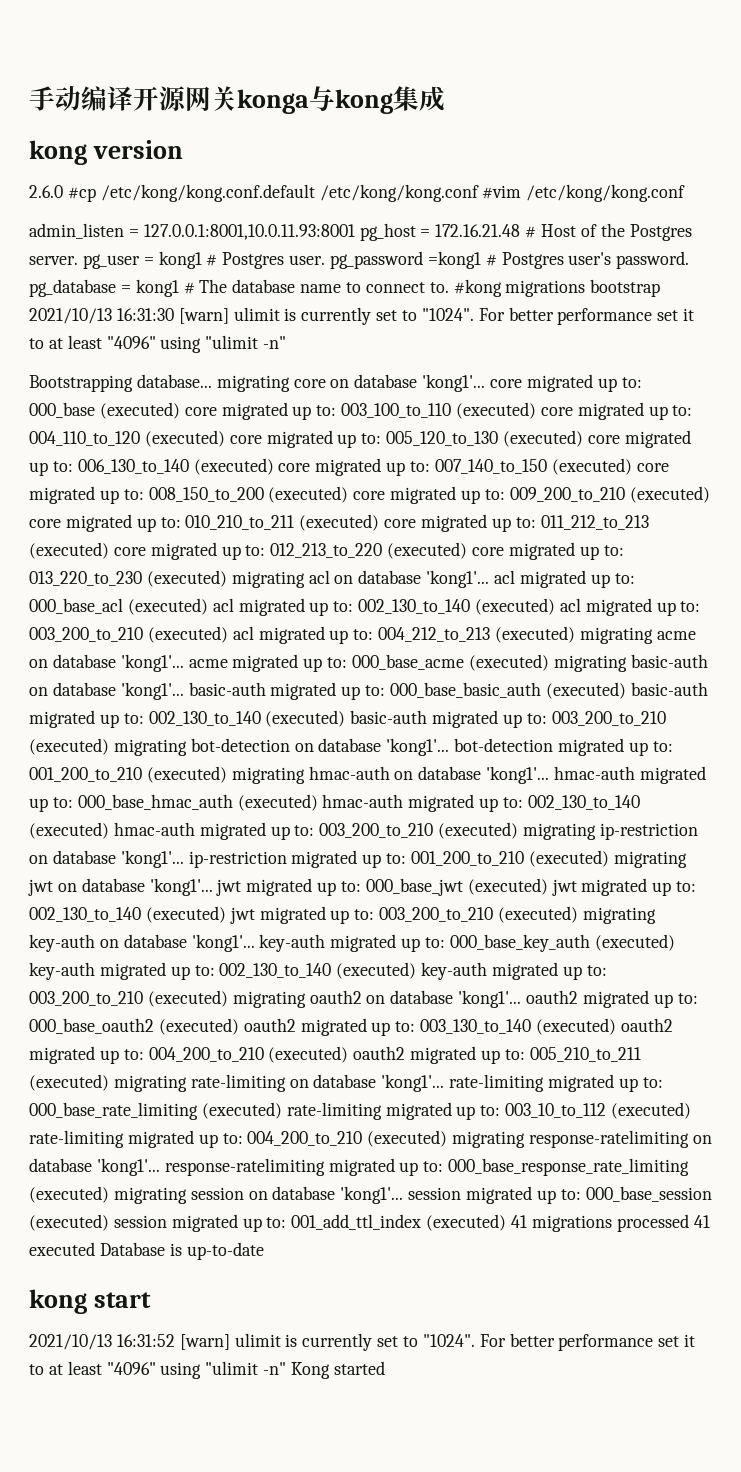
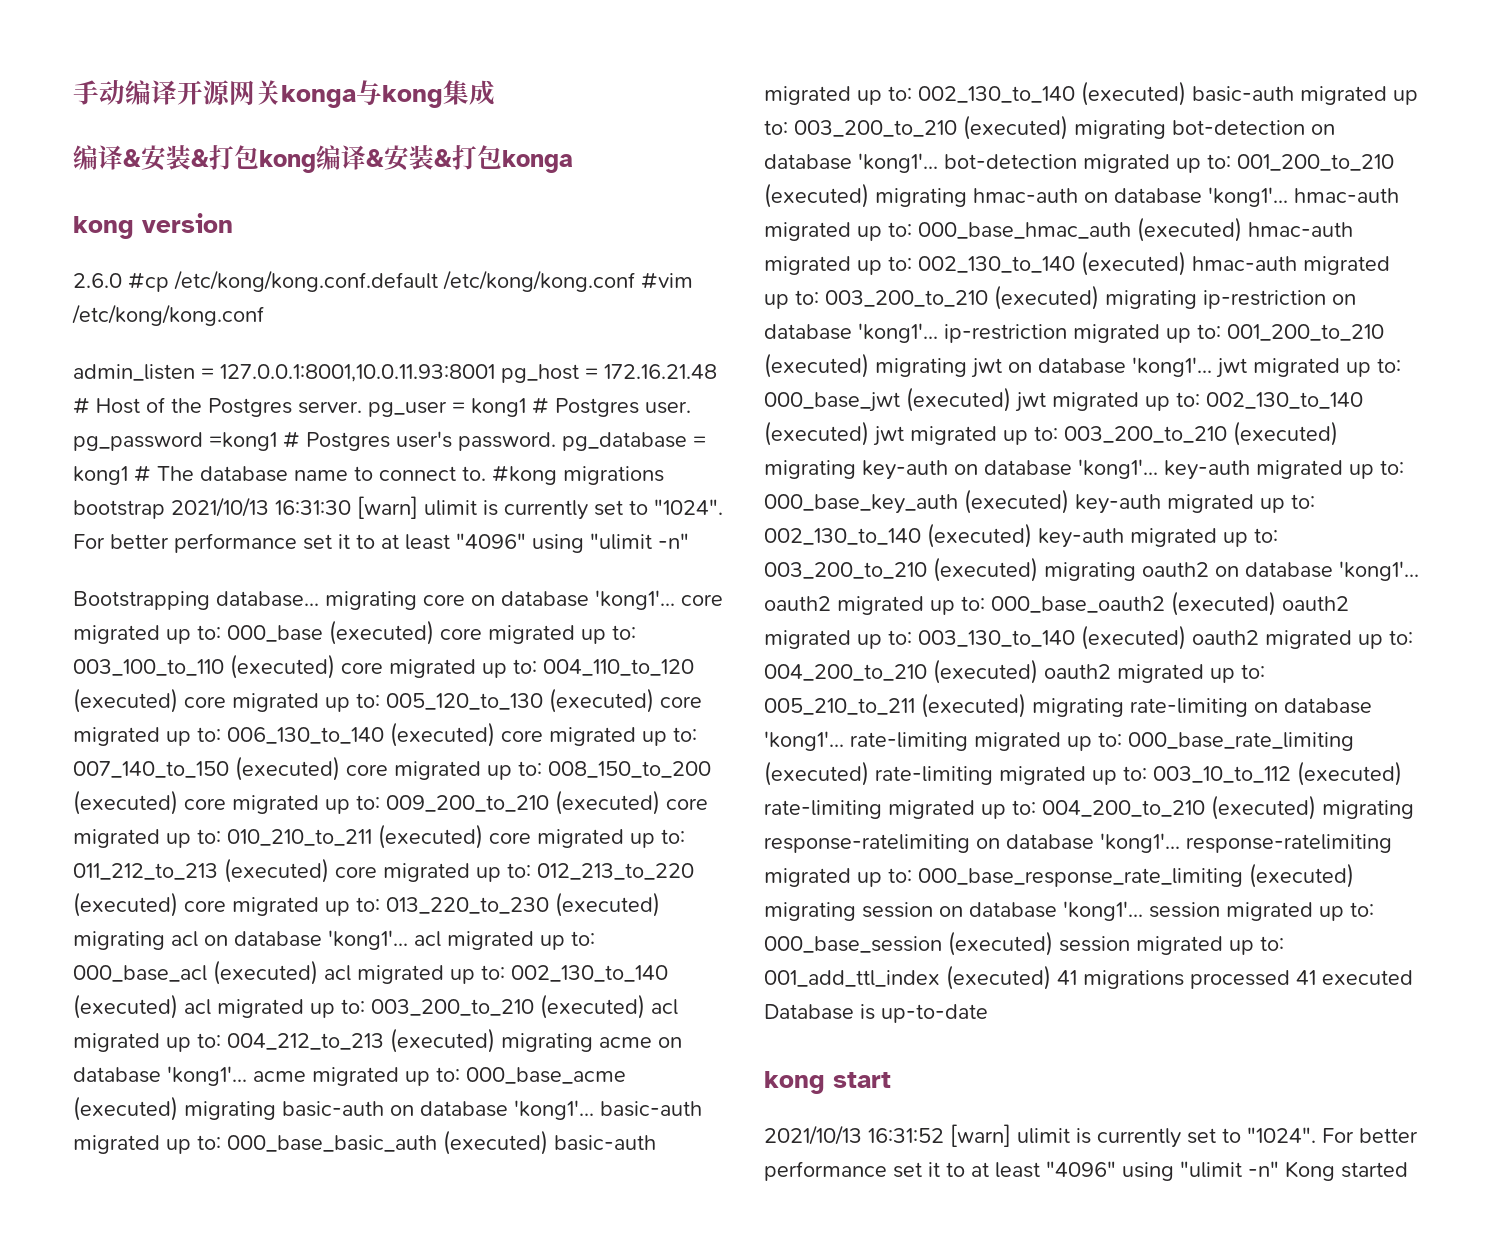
+ 编译&安装&打包kong编译&安装&打包konga

